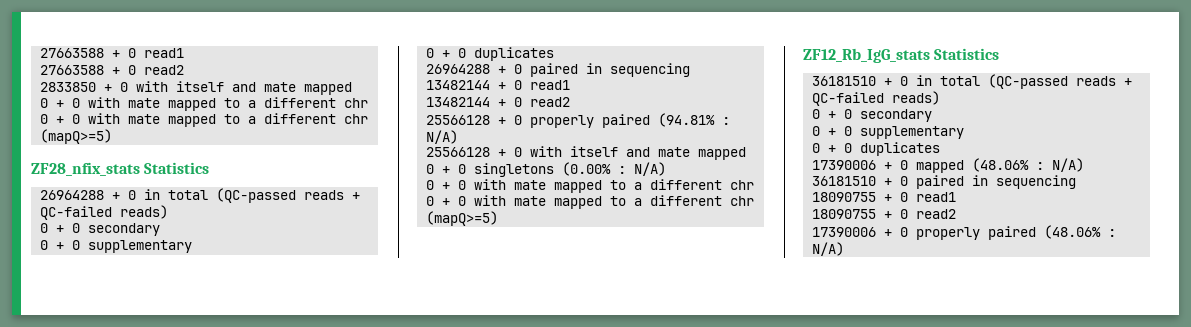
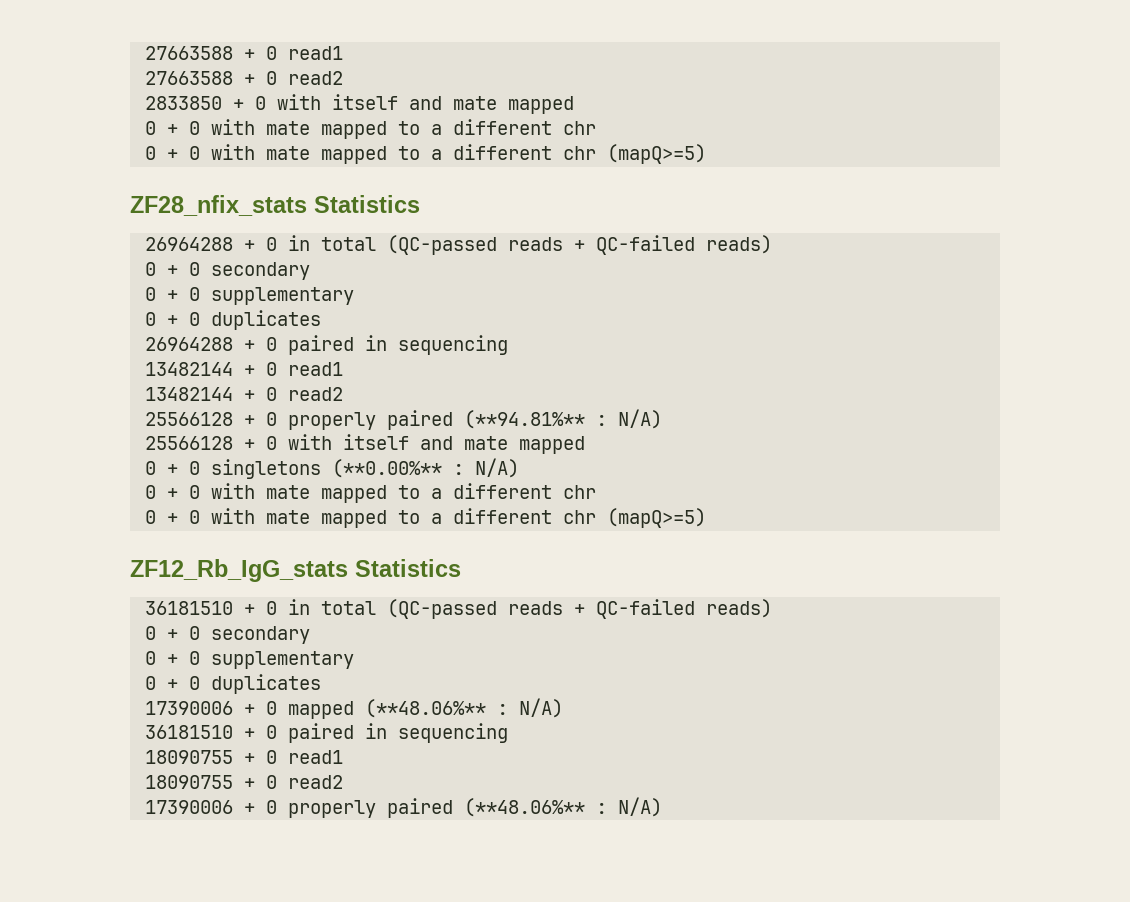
- 25566128 + 0 properly paired (94.81% : N/A)
+ 25566128 + 0 properly paired (**94.81%** : N/A)
- 0 + 0 singletons (0.00% : N/A)
+ 0 + 0 singletons (**0.00%** : N/A)
- 17390006 + 0 mapped (48.06% : N/A)
+ 17390006 + 0 mapped (**48.06%** : N/A)
- 17390006 + 0 properly paired (48.06% : N/A)
+ 17390006 + 0 properly paired (**48.06%** : N/A)

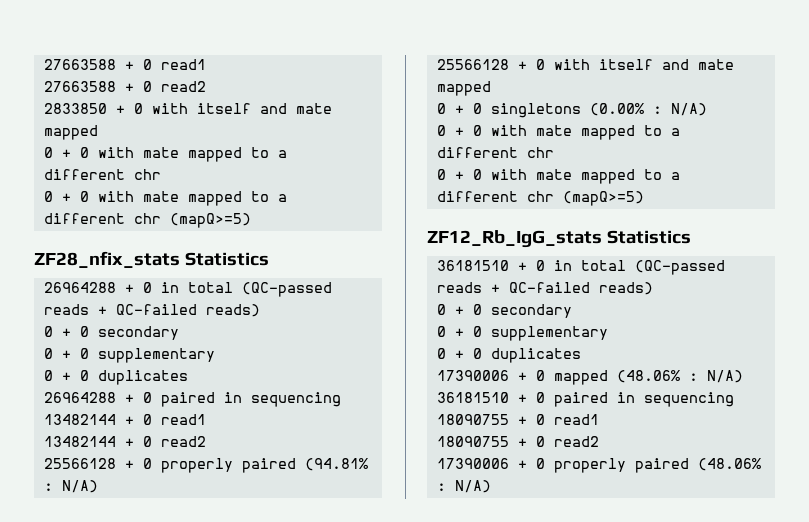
- 25566128 + 0 properly paired (**94.81%** : N/A)
+ 25566128 + 0 properly paired (94.81% : N/A)
- 0 + 0 singletons (**0.00%** : N/A)
+ 0 + 0 singletons (0.00% : N/A)
- 17390006 + 0 mapped (**48.06%** : N/A)
+ 17390006 + 0 mapped (48.06% : N/A)
- 17390006 + 0 properly paired (**48.06%** : N/A)
+ 17390006 + 0 properly paired (48.06% : N/A)

